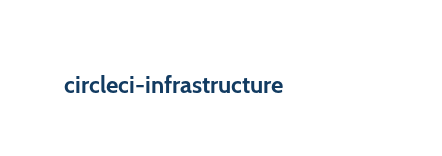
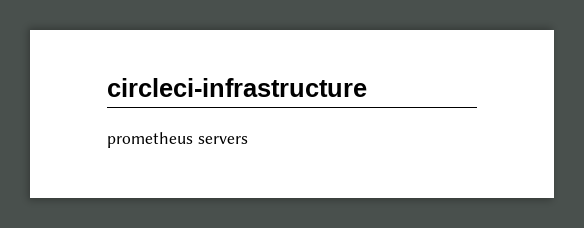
+ prometheus servers

